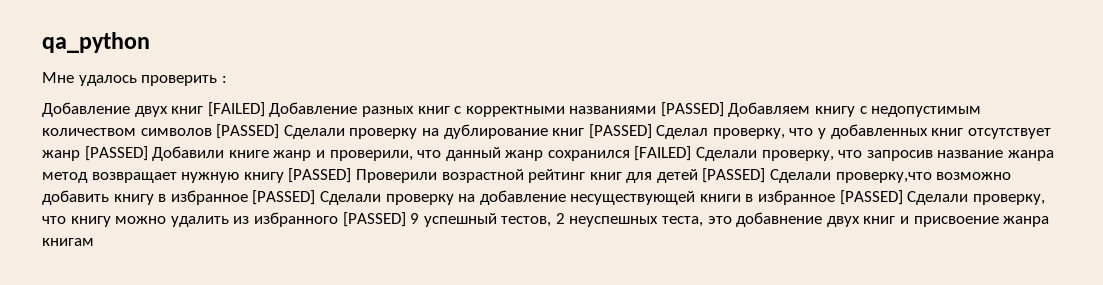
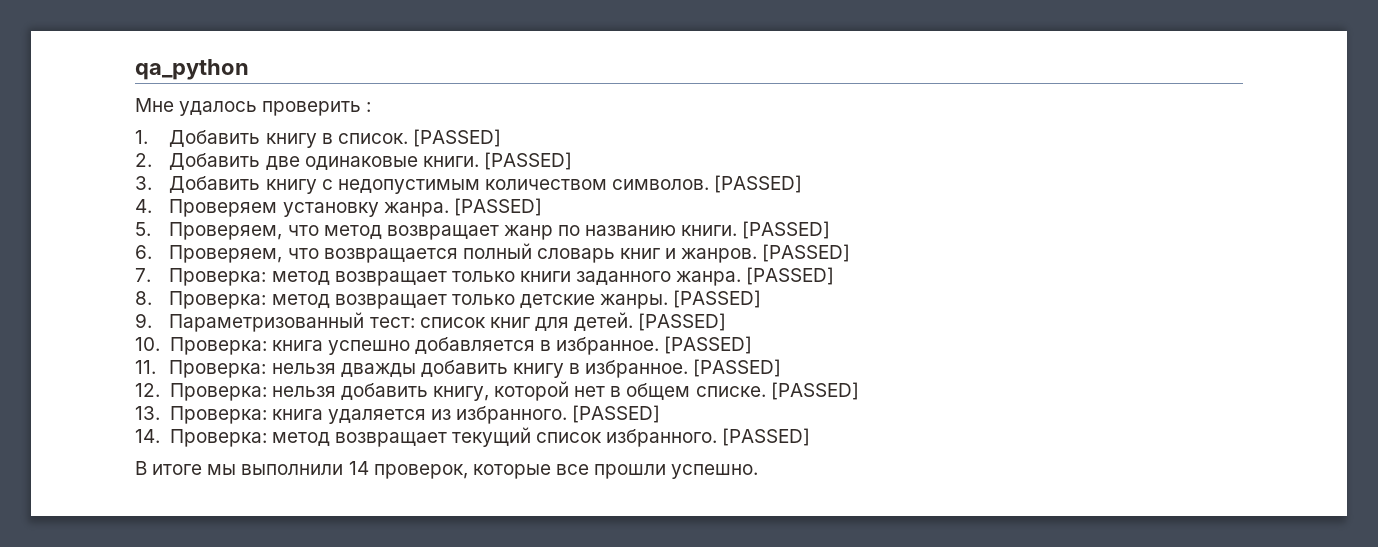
- Добавление двух книг [FAILED] Добавление разных книг с корректными названиями [PASSED] Добавляем книгу с недопустимым количеством символов [PASSED] Сделали проверку на дублирование книг [PASSED] Сделал проверку, что у добавленных книг отсутствует жанр [PASSED] Добавили книге жанр и проверили, что данный жанр сохранился [FAILED] Сделали проверку, что запросив название жанра метод возвращает нужную книгу [PASSED] Проверили возрастной рейтинг книг для детей [PASSED] Сделали проверку,что возможно добавить книгу в избранное [PASSED] Сделали проверку на добавление несуществующей книги в избранное [PASSED] Сделали проверку, что книгу можно удалить из избранного [PASSED] 9 успешный тестов, 2 неуспешных теста, это добавнение двух книг и присвоение жанра книгам
+ 1. Добавить книгу в список. [PASSED]
+ 2. Добавить две одинаковые книги. [PASSED]
+ 3. Добавить книгу с недопустимым количеством символов. [PASSED]
+ 4. Проверяем установку жанра. [PASSED]
+ 5. Проверяем, что метод возвращает жанр по названию книги. [PASSED]
+ 6. Проверяем, что возвращается полный словарь книг и жанров. [PASSED]
+ 7. Проверка: метод возвращает только книги заданного жанра. [PASSED]
+ 8. Проверка: метод возвращает только детские жанры. [PASSED]
+ 9. Параметризованный тест: список книг для детей. [PASSED]
+ 10. Проверка: книга успешно добавляется в избранное. [PASSED]
+ 11. Проверка: нельзя дважды добавить книгу в избранное. [PASSED]
+ 12. Проверка: нельзя добавить книгу, которой нет в общем списке. [PASSED]
+ 13. Проверка: книга удаляется из избранного. [PASSED]
+ 14. Проверка: метод возвращает текущий список избранного. [PASSED]
+ В итоге мы выполнили 14 проверок, которые все прошли успешно.

